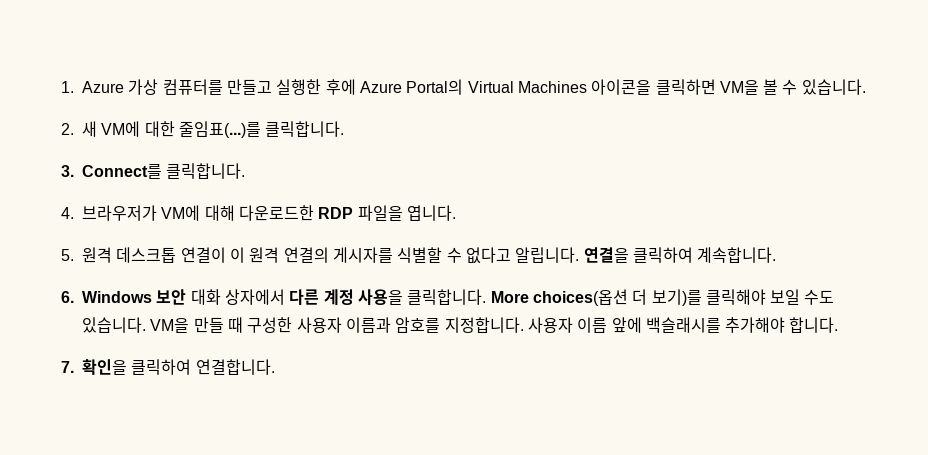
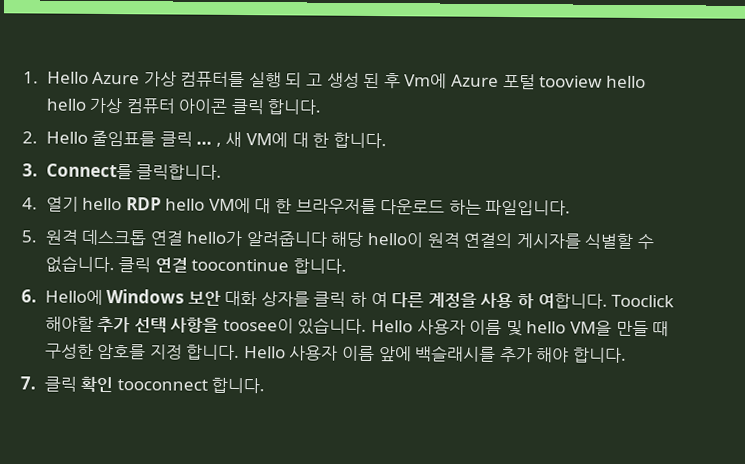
- 1. Azure 가상 컴퓨터를 만들고 실행한 후에 Azure Portal의 Virtual Machines 아이콘을 클릭하면 VM을 볼 수 있습니다.
- 2. 새 VM에 대한 줄임표(...)를 클릭합니다.
+ 1. Hello Azure 가상 컴퓨터를 실행 되 고 생성 된 후 Vm에 Azure 포털 tooview hello hello 가상 컴퓨터 아이콘 클릭 합니다.
+ 2. Hello 줄임표를 클릭 ... , 새 VM에 대 한 합니다.
  3. Connect를 클릭합니다.
- 4. 브라우저가 VM에 대해 다운로드한 RDP 파일을 엽니다.
- 5. 원격 데스크톱 연결이 이 원격 연결의 게시자를 식별할 수 없다고 알립니다. 연결을 클릭하여 계속합니다.
+ 4. 열기 hello RDP hello VM에 대 한 브라우저를 다운로드 하는 파일입니다.
+ 5. 원격 데스크톱 연결 hello가 알려줍니다 해당 hello이 원격 연결의 게시자를 식별할 수 없습니다. 클릭 연결 toocontinue 합니다.
- 6. Windows 보안 대화 상자에서 다른 계정 사용을 클릭합니다. More choices(옵션 더 보기)를 클릭해야 보일 수도 있습니다. VM을 만들 때 구성한 사용자 이름과 암호를 지정합니다. 사용자 이름 앞에 백슬래시를 추가해야 합니다.
+ 6. Hello에 Windows 보안 대화 상자를 클릭 하 여 다른 계정을 사용 하 여합니다. Tooclick 해야할 추가 선택 사항을 toosee이 있습니다. Hello 사용자 이름 및 hello VM을 만들 때 구성한 암호를 지정 합니다. Hello 사용자 이름 앞에 백슬래시를 추가 해야 합니다.
- 7. 확인을 클릭하여 연결합니다.
+ 7. 클릭 확인 tooconnect 합니다.

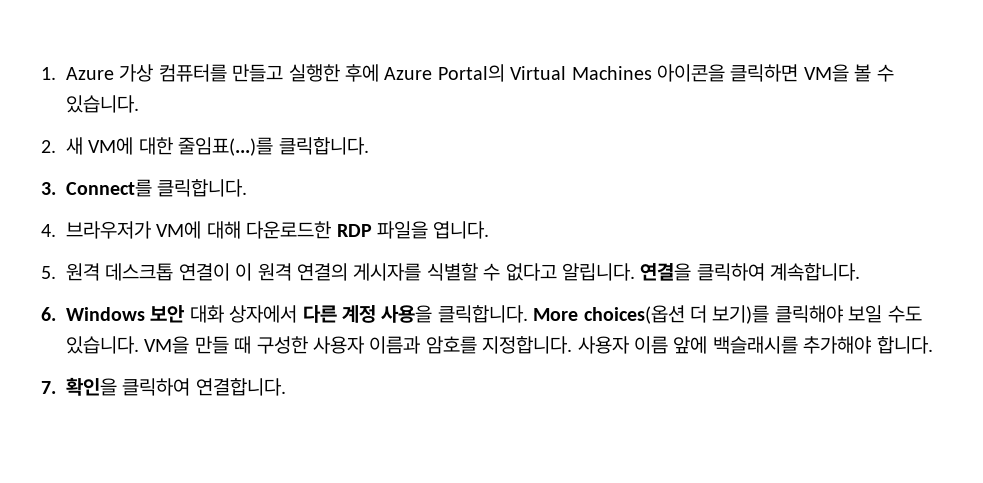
- 1. Hello Azure 가상 컴퓨터를 실행 되 고 생성 된 후 Vm에 Azure 포털 tooview hello hello 가상 컴퓨터 아이콘 클릭 합니다.
- 2. Hello 줄임표를 클릭 ... , 새 VM에 대 한 합니다.
+ 1. Azure 가상 컴퓨터를 만들고 실행한 후에 Azure Portal의 Virtual Machines 아이콘을 클릭하면 VM을 볼 수 있습니다.
+ 2. 새 VM에 대한 줄임표(...)를 클릭합니다.
  3. Connect를 클릭합니다.
- 4. 열기 hello RDP hello VM에 대 한 브라우저를 다운로드 하는 파일입니다.
- 5. 원격 데스크톱 연결 hello가 알려줍니다 해당 hello이 원격 연결의 게시자를 식별할 수 없습니다. 클릭 연결 toocontinue 합니다.
+ 4. 브라우저가 VM에 대해 다운로드한 RDP 파일을 엽니다.
+ 5. 원격 데스크톱 연결이 이 원격 연결의 게시자를 식별할 수 없다고 알립니다. 연결을 클릭하여 계속합니다.
- 6. Hello에 Windows 보안 대화 상자를 클릭 하 여 다른 계정을 사용 하 여합니다. Tooclick 해야할 추가 선택 사항을 toosee이 있습니다. Hello 사용자 이름 및 hello VM을 만들 때 구성한 암호를 지정 합니다. Hello 사용자 이름 앞에 백슬래시를 추가 해야 합니다.
+ 6. Windows 보안 대화 상자에서 다른 계정 사용을 클릭합니다. More choices(옵션 더 보기)를 클릭해야 보일 수도 있습니다. VM을 만들 때 구성한 사용자 이름과 암호를 지정합니다. 사용자 이름 앞에 백슬래시를 추가해야 합니다.
- 7. 클릭 확인 tooconnect 합니다.
+ 7. 확인을 클릭하여 연결합니다.

